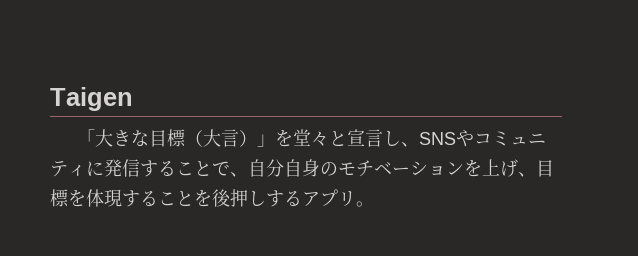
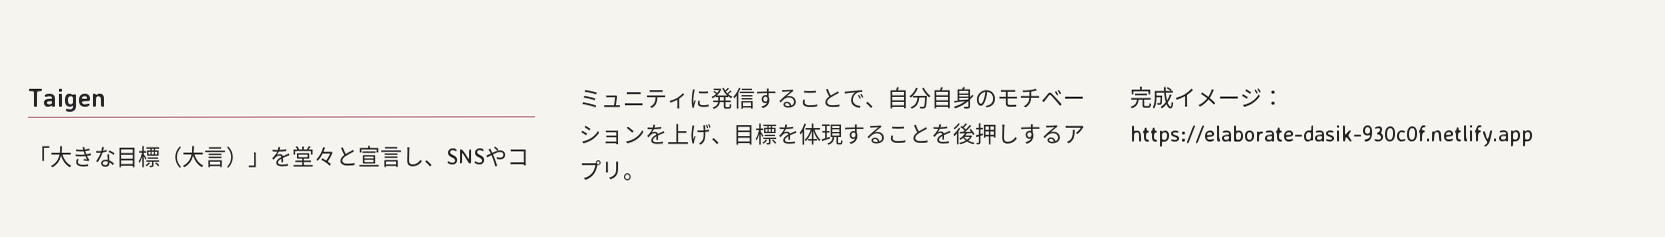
+ 完成イメージ：https://elaborate-dasik-930c0f.netlify.app

